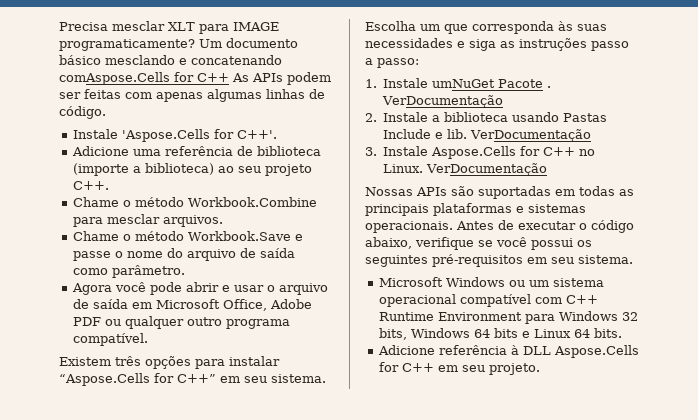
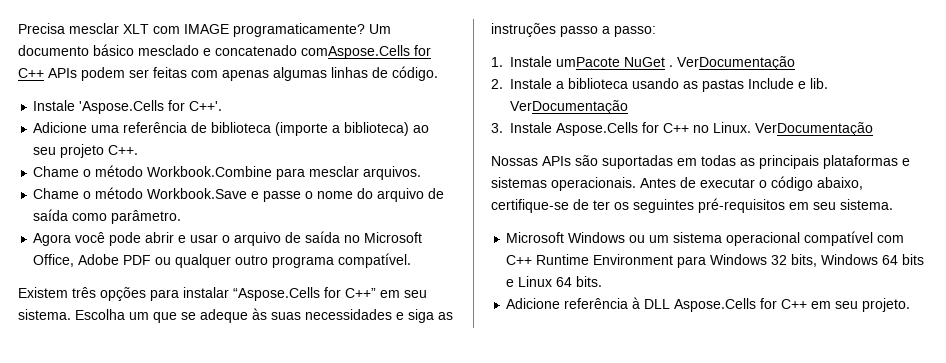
- Precisa mesclar XLT para IMAGE programaticamente?
+ Precisa mesclar XLT com IMAGE programaticamente?
- Um documento básico mesclando e concatenando comAspose.Cells for C++ As APIs podem ser feitas com apenas algumas linhas de código.
+ Um documento básico mesclado e concatenado comAspose.Cells for C++ APIs podem ser feitas com apenas algumas linhas de código.
- Agora você pode abrir e usar o arquivo de saída em Microsoft Office, Adobe PDF ou qualquer outro programa compatível.
+ Agora você pode abrir e usar o arquivo de saída no Microsoft Office, Adobe PDF ou qualquer outro programa compatível.
- Escolha um que corresponda às suas necessidades e siga as instruções passo a passo:
+ Escolha um que se adeque às suas necessidades e siga as instruções passo a passo:
- 1. Instale umNuGet Pacote .
+ 1. Instale umPacote NuGet .
- 2. Instale a biblioteca usando Pastas Include e lib.
+ 2. Instale a biblioteca usando as pastas Include e lib.
- Antes de executar o código abaixo, verifique se você possui os seguintes pré-requisitos em seu sistema.
+ Antes de executar o código abaixo, certifique-se de ter os seguintes pré-requisitos em seu sistema.

